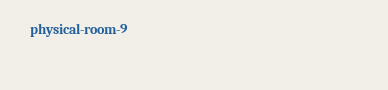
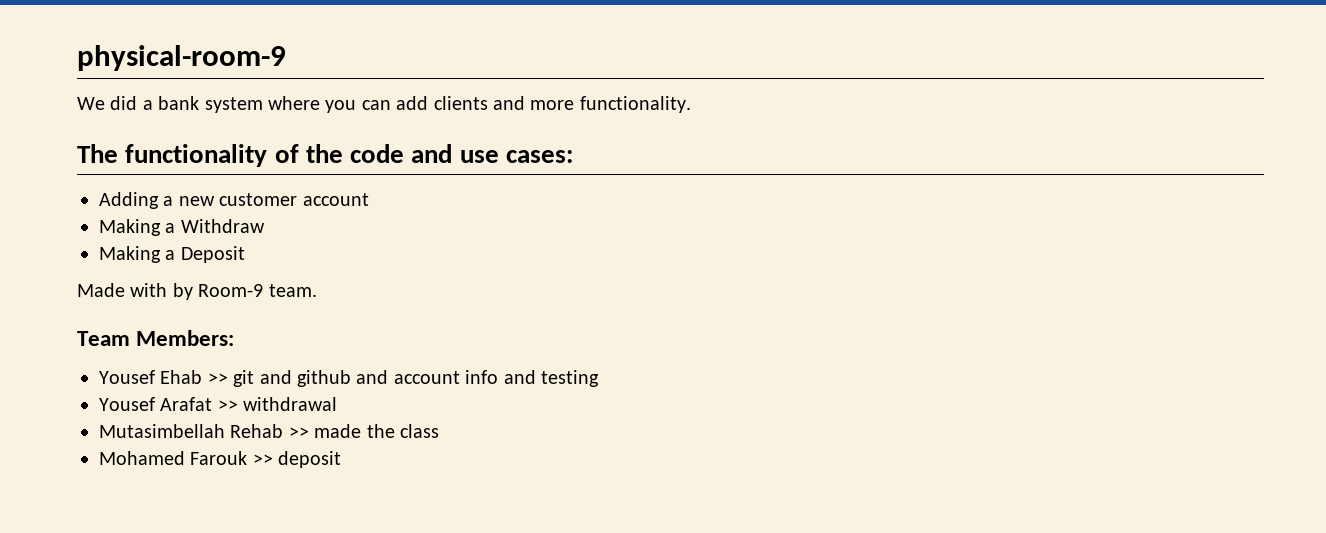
+ We did a bank system where you can add clients and more functionality.
+ The functionality of the code and use cases:
+ Adding a new customer account
+ Making a Withdraw
+ Making a Deposit
+ Made with by Room-9 team.
+ Team Members:
+ Yousef Ehab >> git and github and account info and testing
+ Yousef Arafat >> withdrawal
+ Mutasimbellah Rehab >> made the class
+ Mohamed Farouk >> deposit

